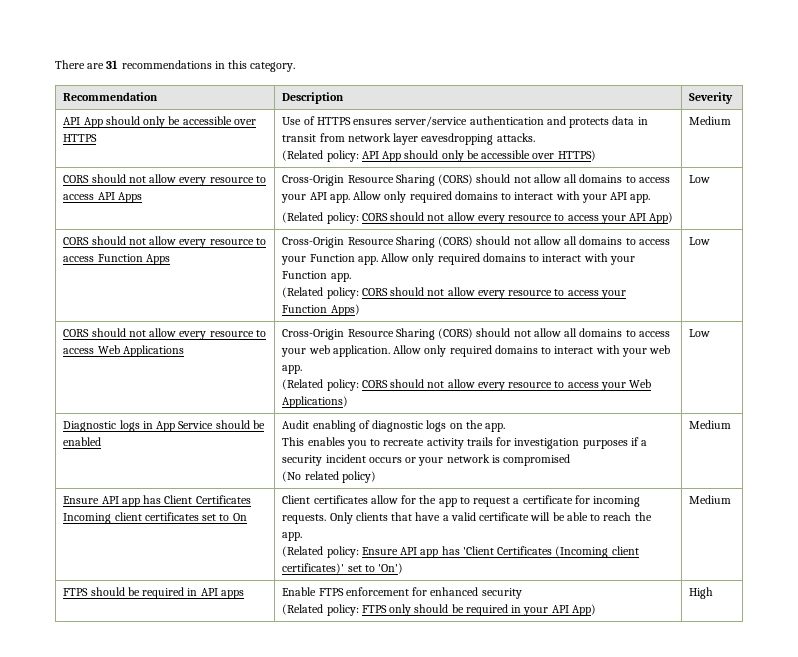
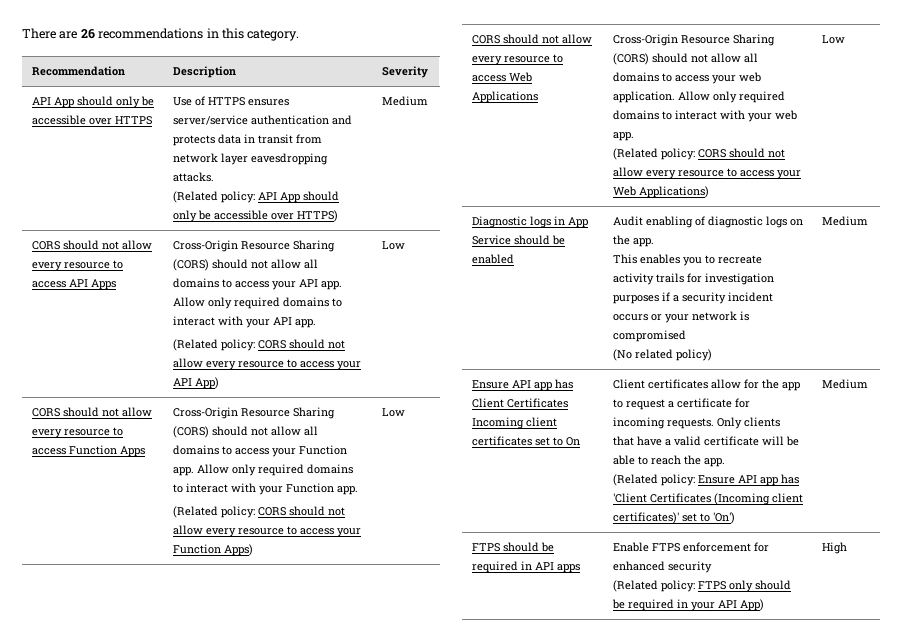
- There are 31 recommendations in this category.
+ There are 26 recommendations in this category.

